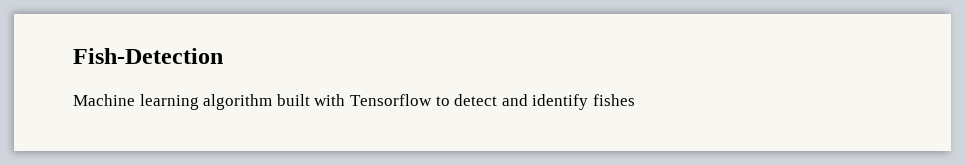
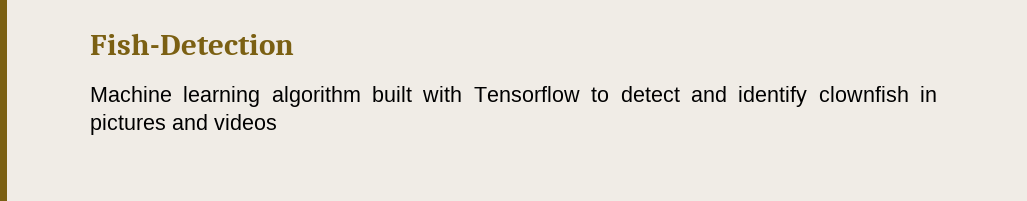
- Machine learning algorithm built with Tensorflow to detect and identify fishes
+ Machine learning algorithm built with Tensorflow to detect and identify clownfish in pictures and videos

